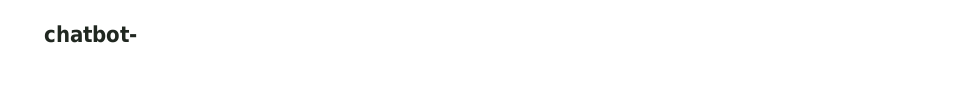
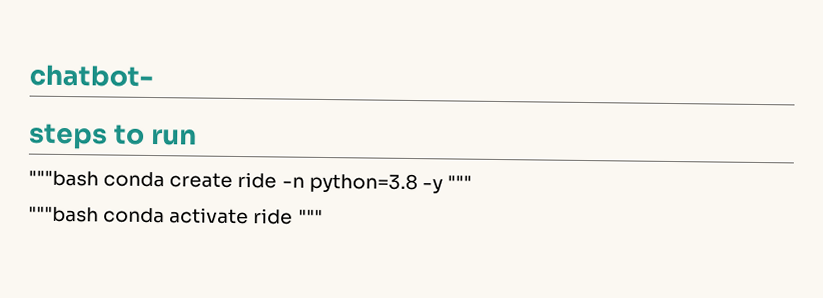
+ steps to run
+ """bash conda create ride -n python=3.8 -y """
+ """bash conda activate ride """

